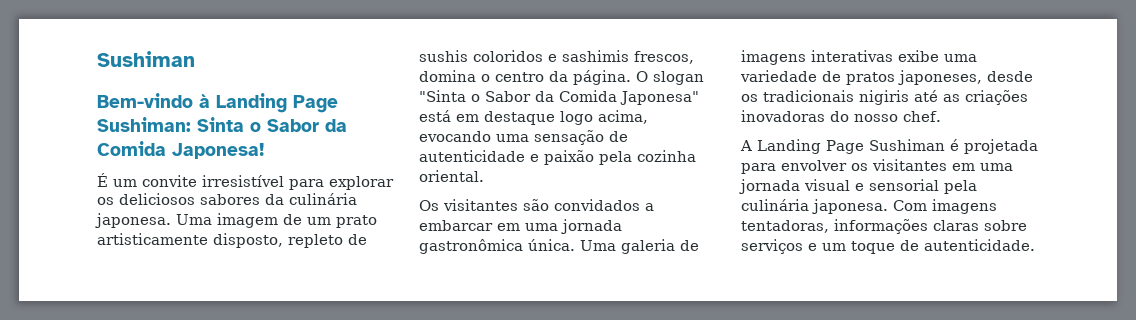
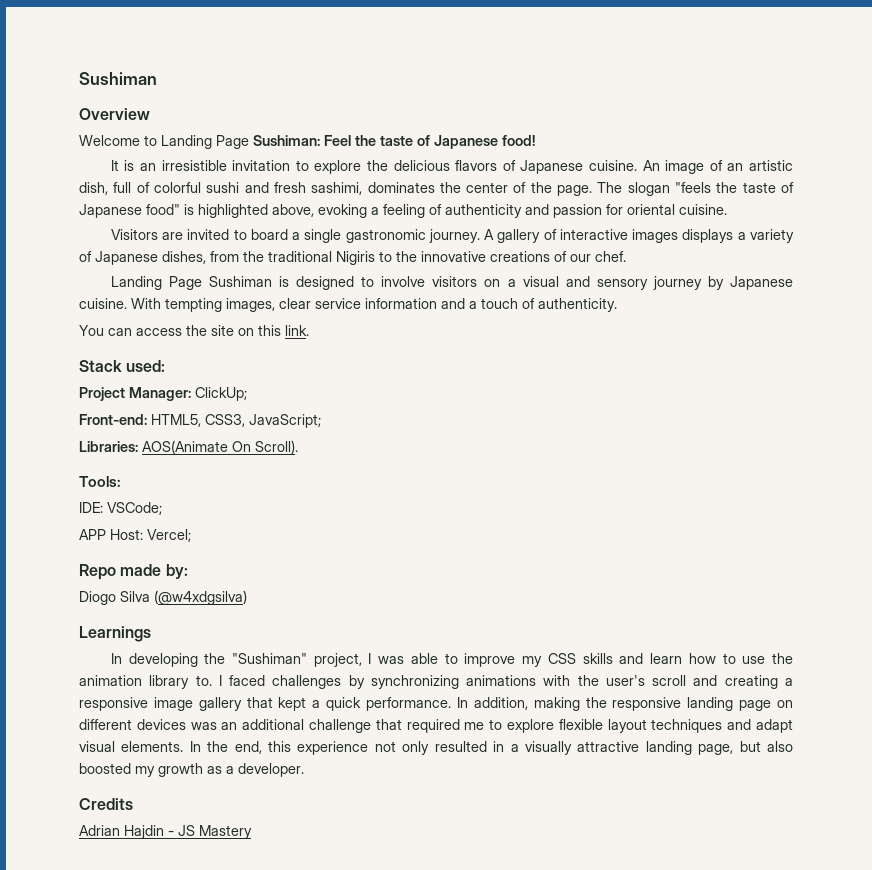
- Bem-vindo à Landing Page Sushiman: Sinta o Sabor da Comida Japonesa!
- É um convite irresistível para explorar os deliciosos sabores da culinária japonesa. Uma imagem de um prato artisticamente disposto, repleto de sushis coloridos e sashimis frescos, domina o centro da página. O slogan "Sinta o Sabor da Comida Japonesa" está em destaque logo acima, evocando uma sensação de autenticidade e paixão pela cozinha oriental.
- Os visitantes são convidados a embarcar em uma jornada gastronômica única. Uma galeria de imagens interativas exibe uma variedade de pratos japoneses, desde os tradicionais nigiris até as criações inovadoras do nosso chef.
+ Overview
+ Welcome to Landing Page Sushiman: Feel the taste of Japanese food!
+ It is an irresistible invitation to explore the delicious flavors of Japanese cuisine. An image of an artistic dish, full of colorful sushi and fresh sashimi, dominates the center of the page. The slogan "feels the taste of Japanese food" is highlighted above, evoking a feeling of authenticity and passion for oriental cuisine.
+ Visitors are invited to board a single gastronomic journey. A gallery of interactive images displays a variety of Japanese dishes, from the traditional Nigiris to the innovative creations of our chef.
- A Landing Page Sushiman é projetada para envolver os visitantes em uma jornada visual e sensorial pela culinária japonesa. Com imagens tentadoras, informações claras sobre serviços e um toque de autenticidade.
+ Landing Page Sushiman is designed to involve visitors on a visual and sensory journey by Japanese cuisine. With tempting images, clear service information and a touch of authenticity.
+ You can access the site on this link.
+ Stack used:
+ Project Manager: ClickUp;
+ Front-end: HTML5, CSS3, JavaScript;
+ Libraries: AOS(Animate On Scroll).
+ Tools:
+ IDE: VSCode;
+ APP Host: Vercel;
+ Repo made by:
+ Diogo Silva (@w4xdgsilva)
+ Learnings
+ In developing the "Sushiman" project, I was able to improve my CSS skills and learn how to use the animation library to. I faced challenges by synchronizing animations with the user's scroll and creating a responsive image gallery that kept a quick performance. In addition, making the responsive landing page on different devices was an additional challenge that required me to explore flexible layout techniques and adapt visual elements. In the end, this experience not only resulted in a visually attractive landing page, but also boosted my growth as a developer.
+ Credits
+ Adrian Hajdin - JS Mastery

